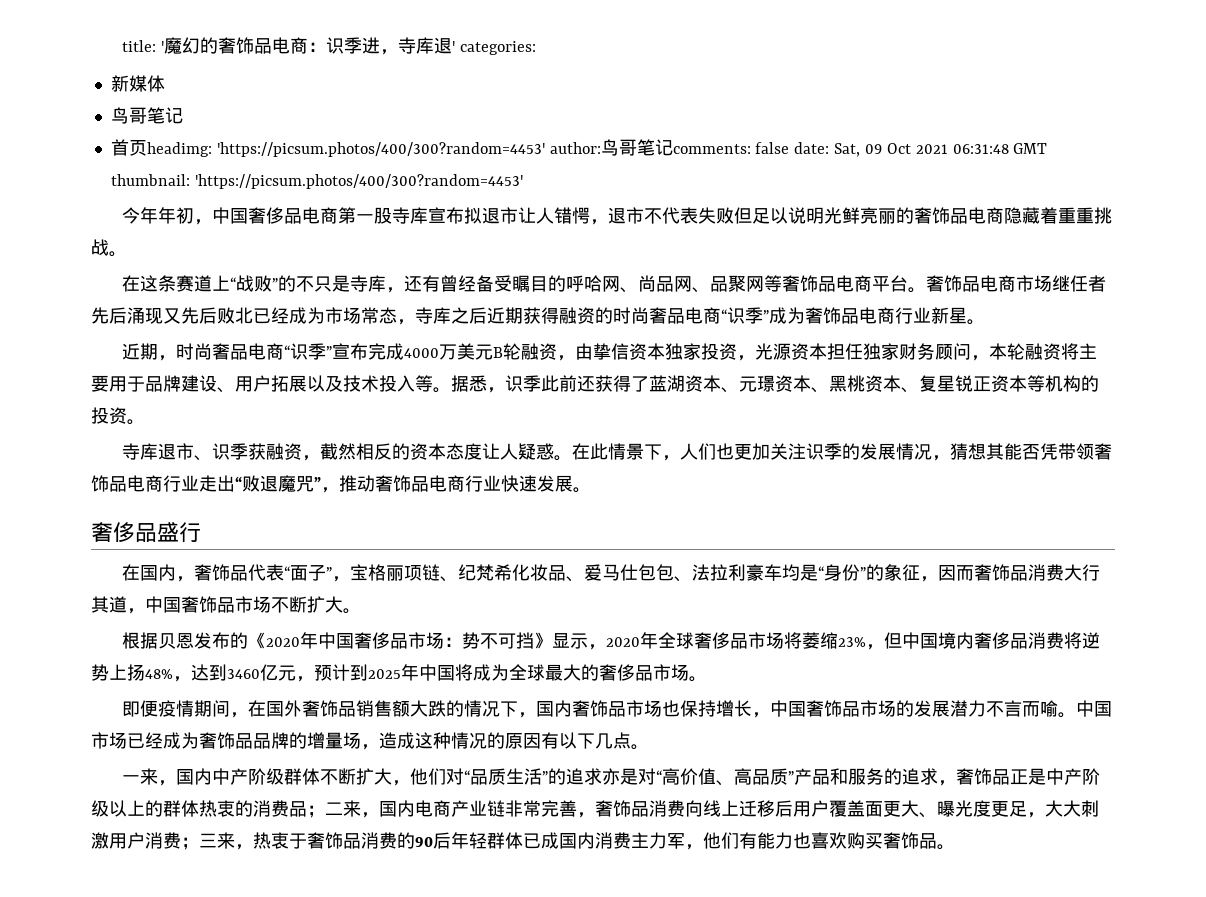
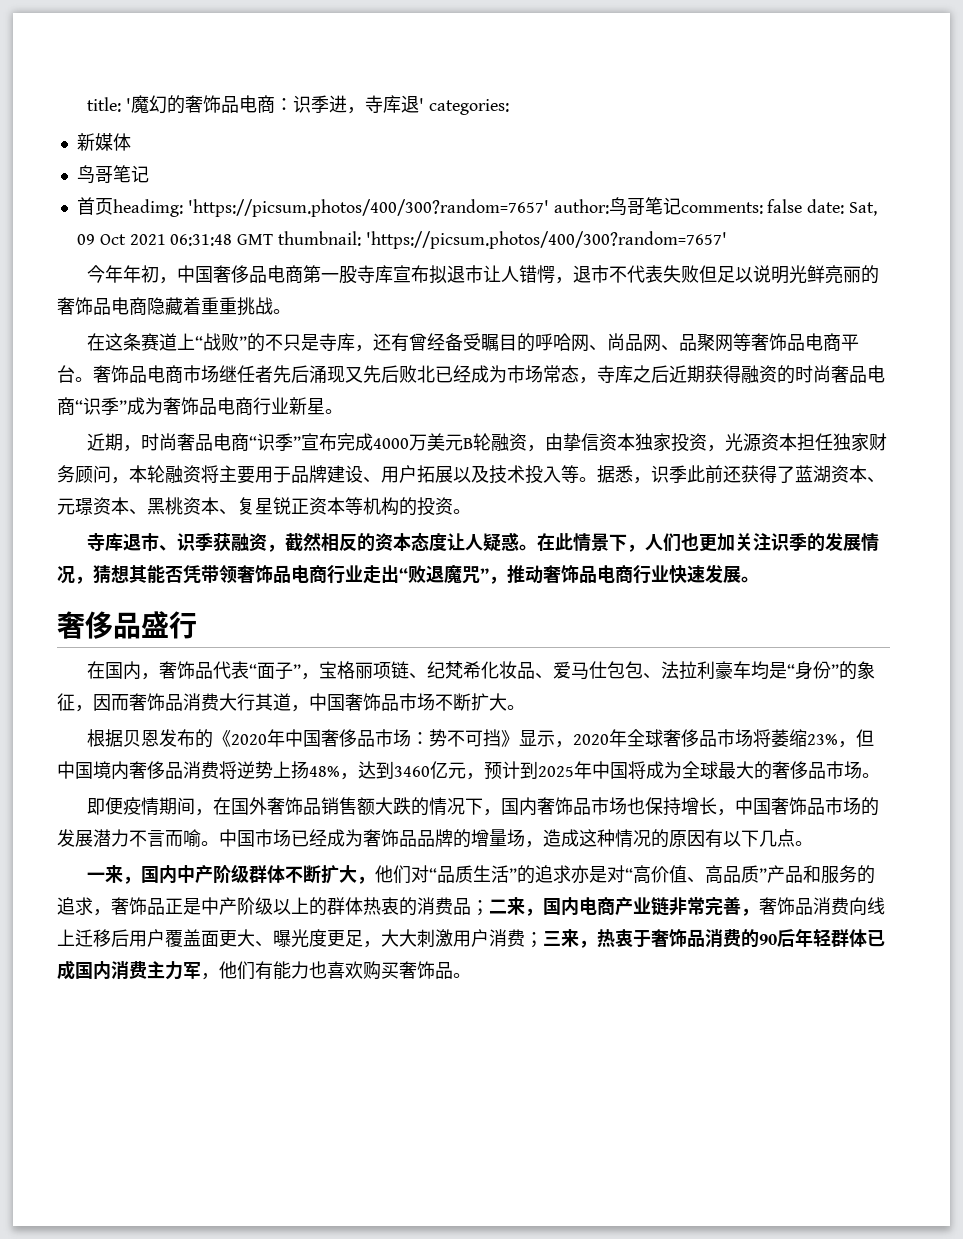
- 首页headimg: 'https://picsum.photos/400/300?random=4453' author:鸟哥笔记comments: false date: Sat, 09 Oct 2021 06:31:48 GMT thumbnail: 'https://picsum.photos/400/300?random=4453'
+ 首页headimg: 'https://picsum.photos/400/300?random=7657' author:鸟哥笔记comments: false date: Sat, 09 Oct 2021 06:31:48 GMT thumbnail: 'https://picsum.photos/400/300?random=7657'

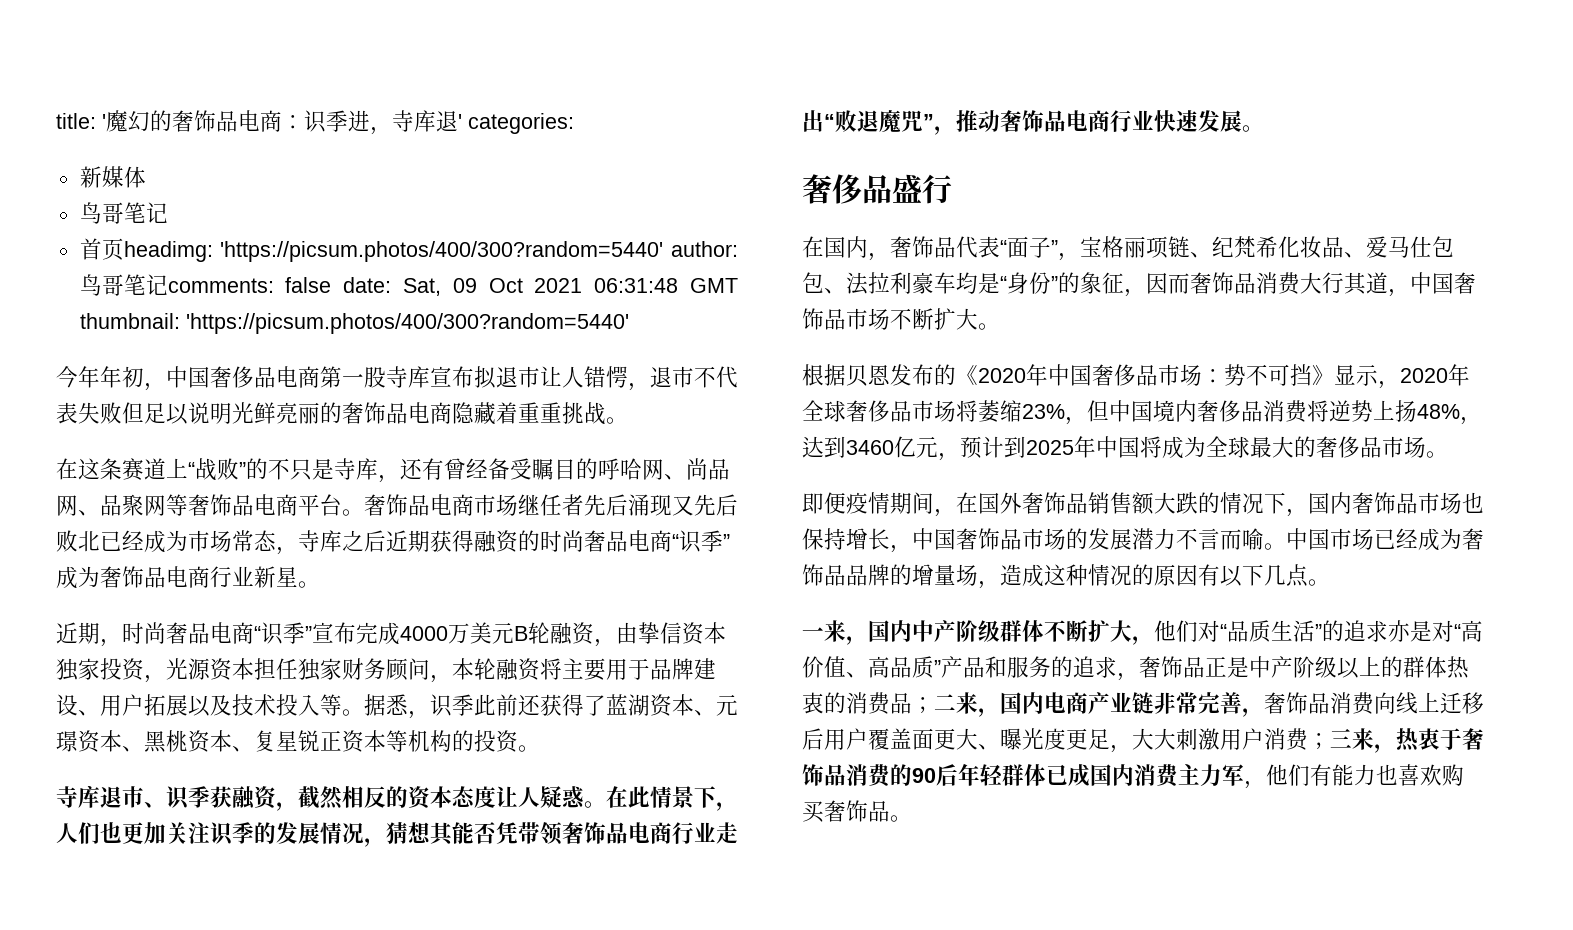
- 首页headimg: 'https://picsum.photos/400/300?random=7657' author:鸟哥笔记comments: false date: Sat, 09 Oct 2021 06:31:48 GMT thumbnail: 'https://picsum.photos/400/300?random=7657'
+ 首页headimg: 'https://picsum.photos/400/300?random=5440' author:鸟哥笔记comments: false date: Sat, 09 Oct 2021 06:31:48 GMT thumbnail: 'https://picsum.photos/400/300?random=5440'

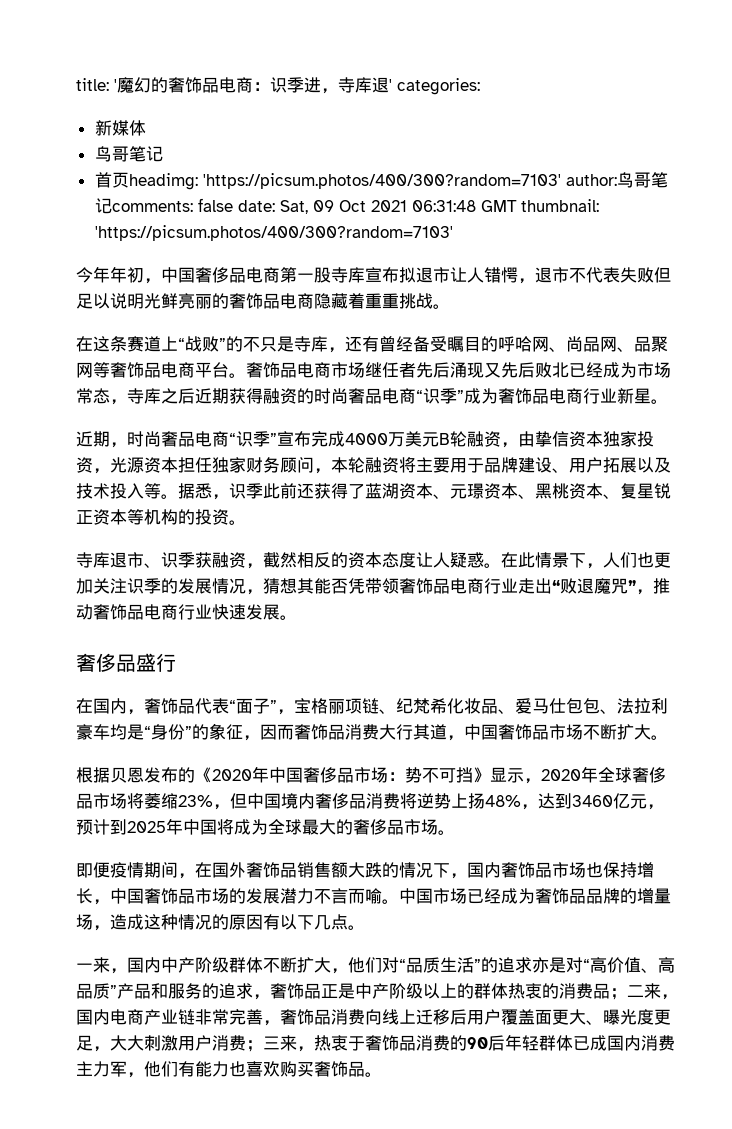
- 首页headimg: 'https://picsum.photos/400/300?random=5440' author:鸟哥笔记comments: false date: Sat, 09 Oct 2021 06:31:48 GMT thumbnail: 'https://picsum.photos/400/300?random=5440'
+ 首页headimg: 'https://picsum.photos/400/300?random=7103' author:鸟哥笔记comments: false date: Sat, 09 Oct 2021 06:31:48 GMT thumbnail: 'https://picsum.photos/400/300?random=7103'

